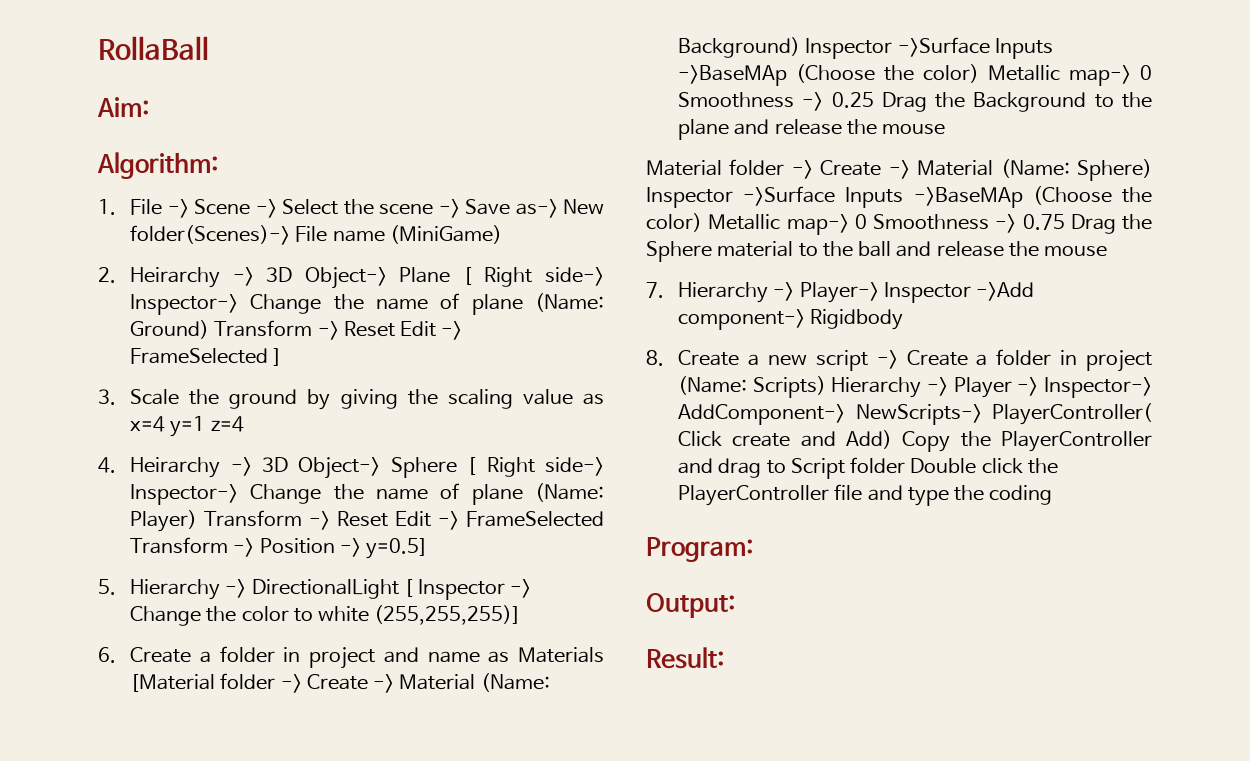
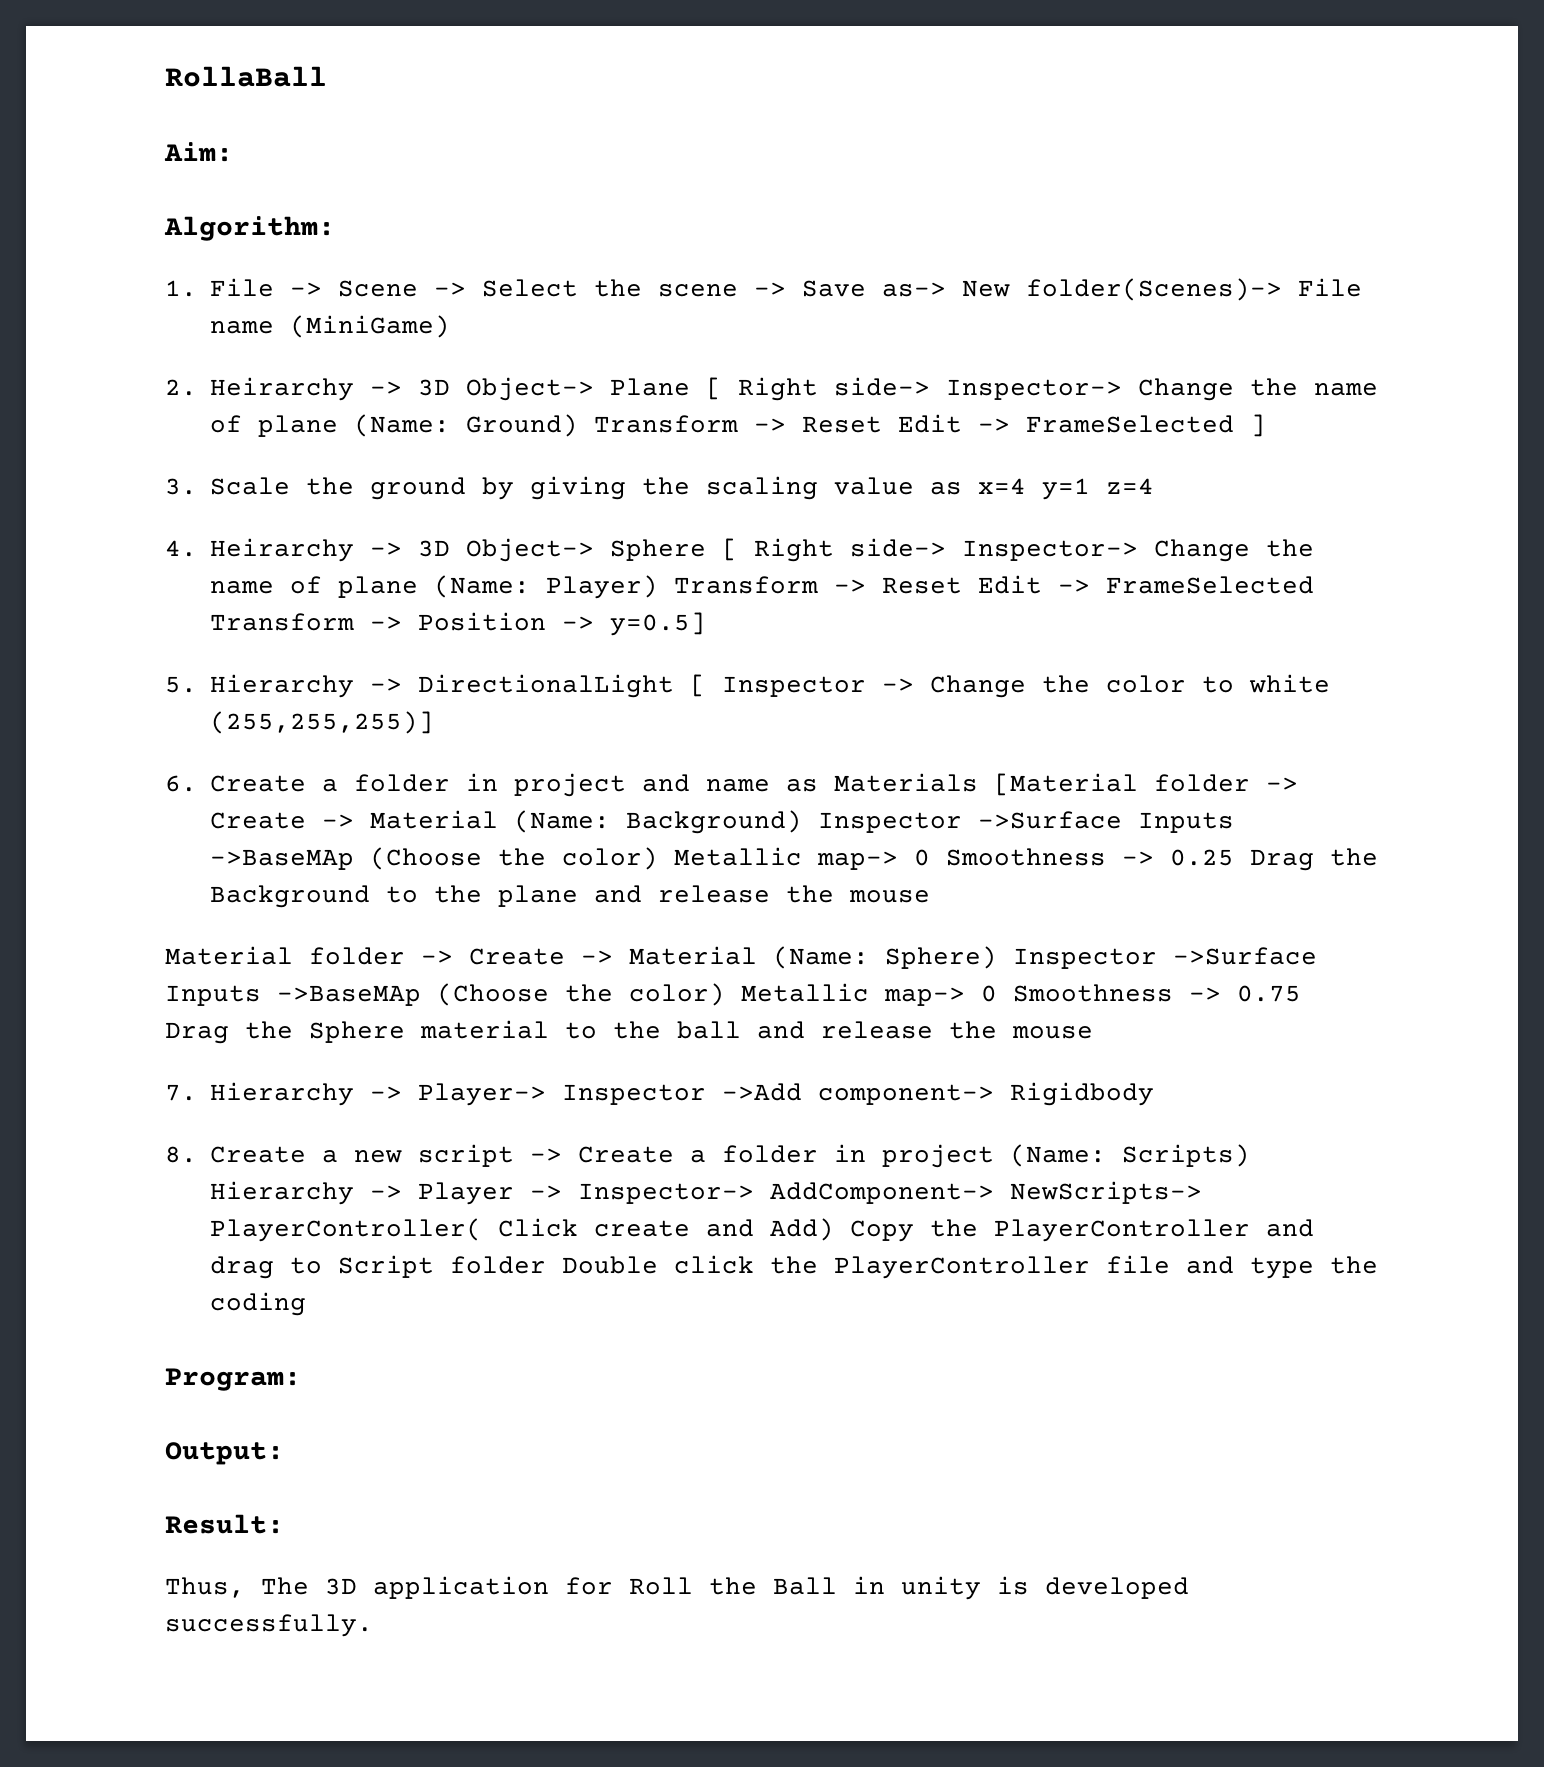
+ Thus, The 3D application for Roll the Ball in unity is developed successfully.

